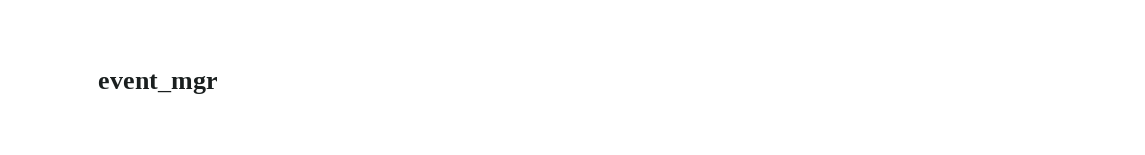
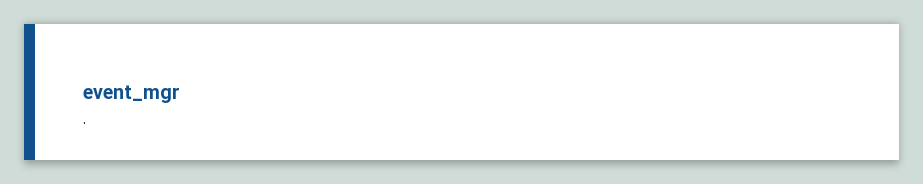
+ .

